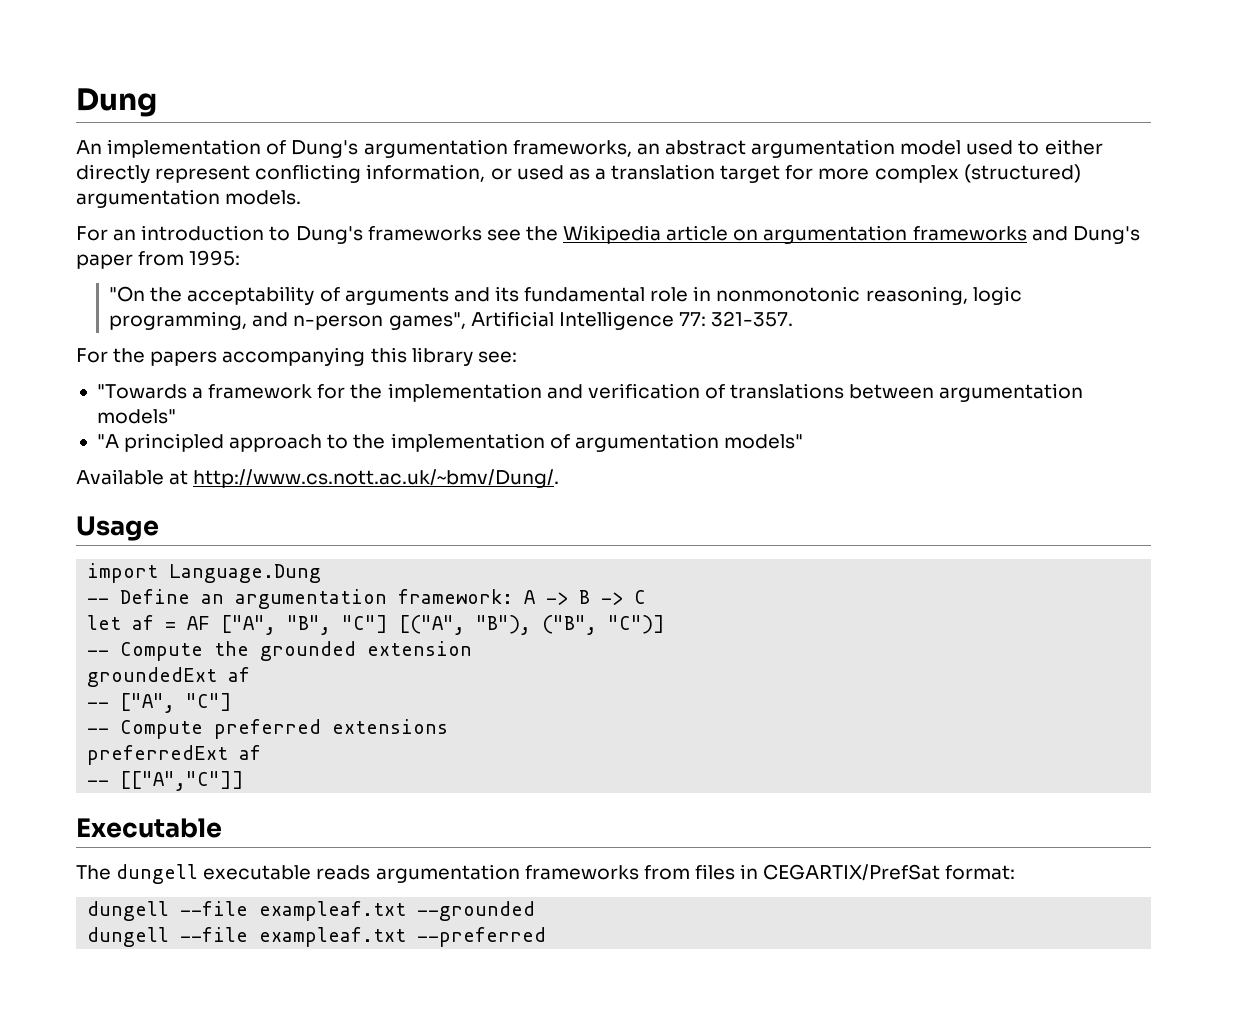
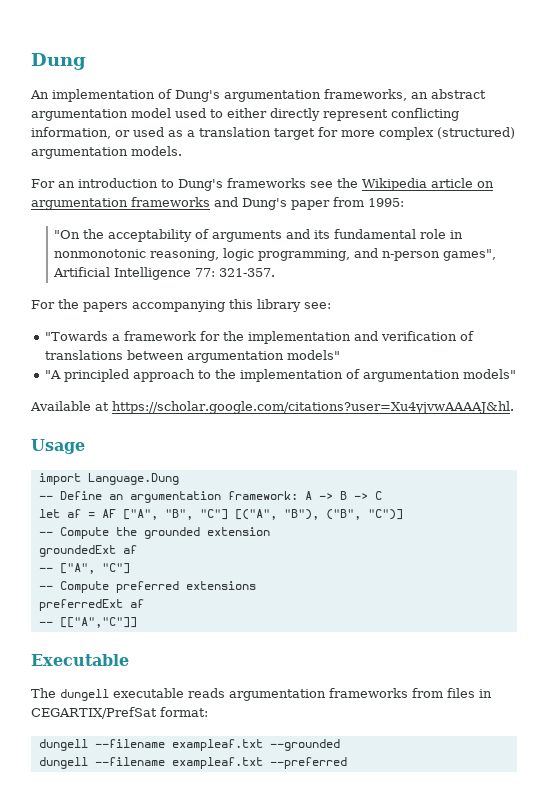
- Available at http://www.cs.nott.ac.uk/~bmv/Dung/.
+ Available at https://scholar.google.com/citations?user=Xu4yjvwAAAAJ&hl.
- dungell --file exampleaf.txt --grounded
+ dungell --filename exampleaf.txt --grounded
- dungell --file exampleaf.txt --preferred
+ dungell --filename exampleaf.txt --preferred

